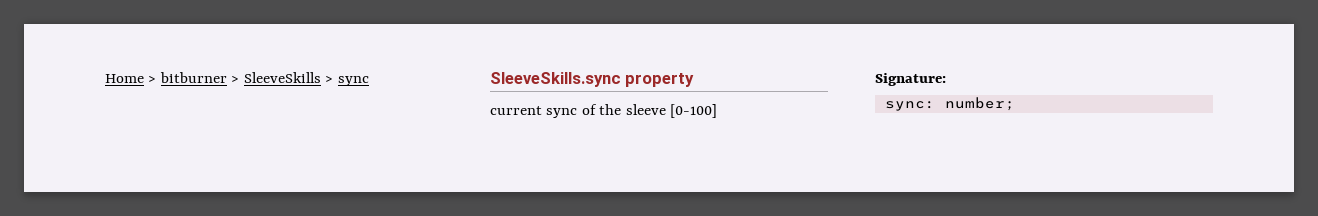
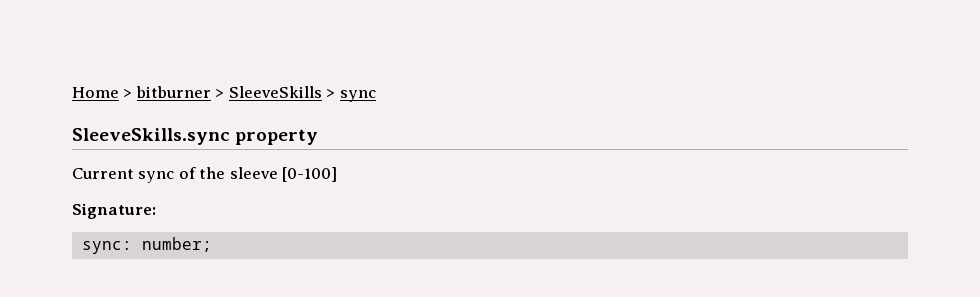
- current sync of the sleeve [0-100]
+ Current sync of the sleeve [0-100]

